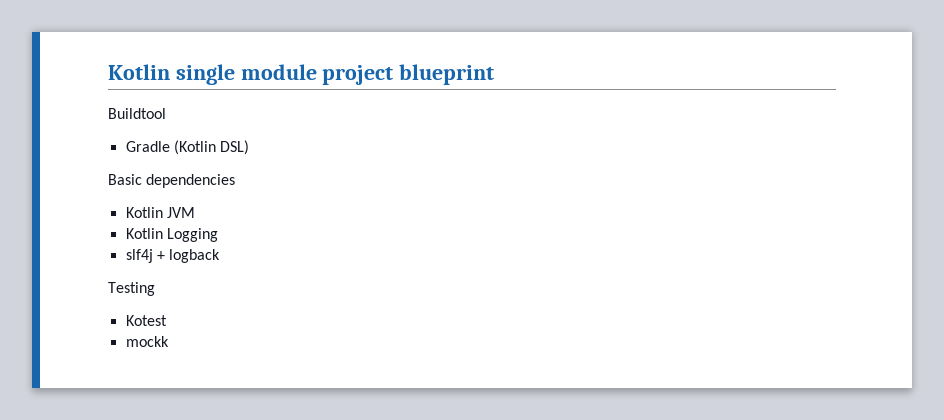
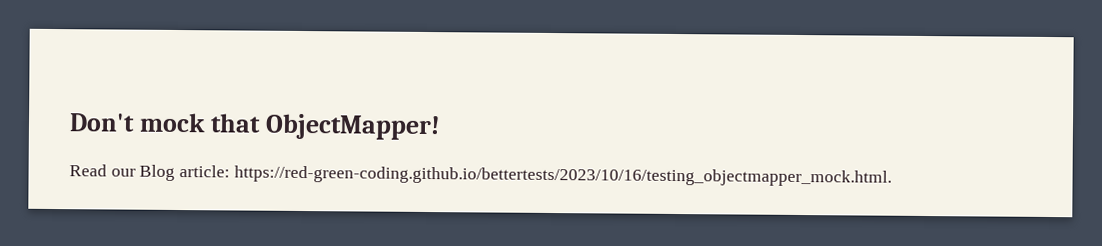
- Kotlin single module project blueprint
- Buildtool
- Gradle (Kotlin DSL)
- Basic dependencies
- Kotlin JVM
- Kotlin Logging
- slf4j + logback
- Testing
- Kotest
- mockk
+ Don't mock that ObjectMapper!
+ Read our Blog article: https://red-green-coding.github.io/bettertests/2023/10/16/testing_objectmapper_mock.html.

